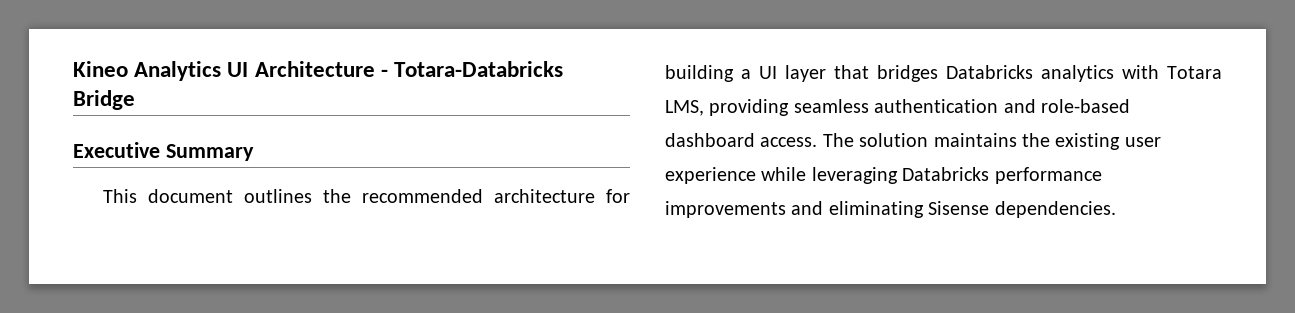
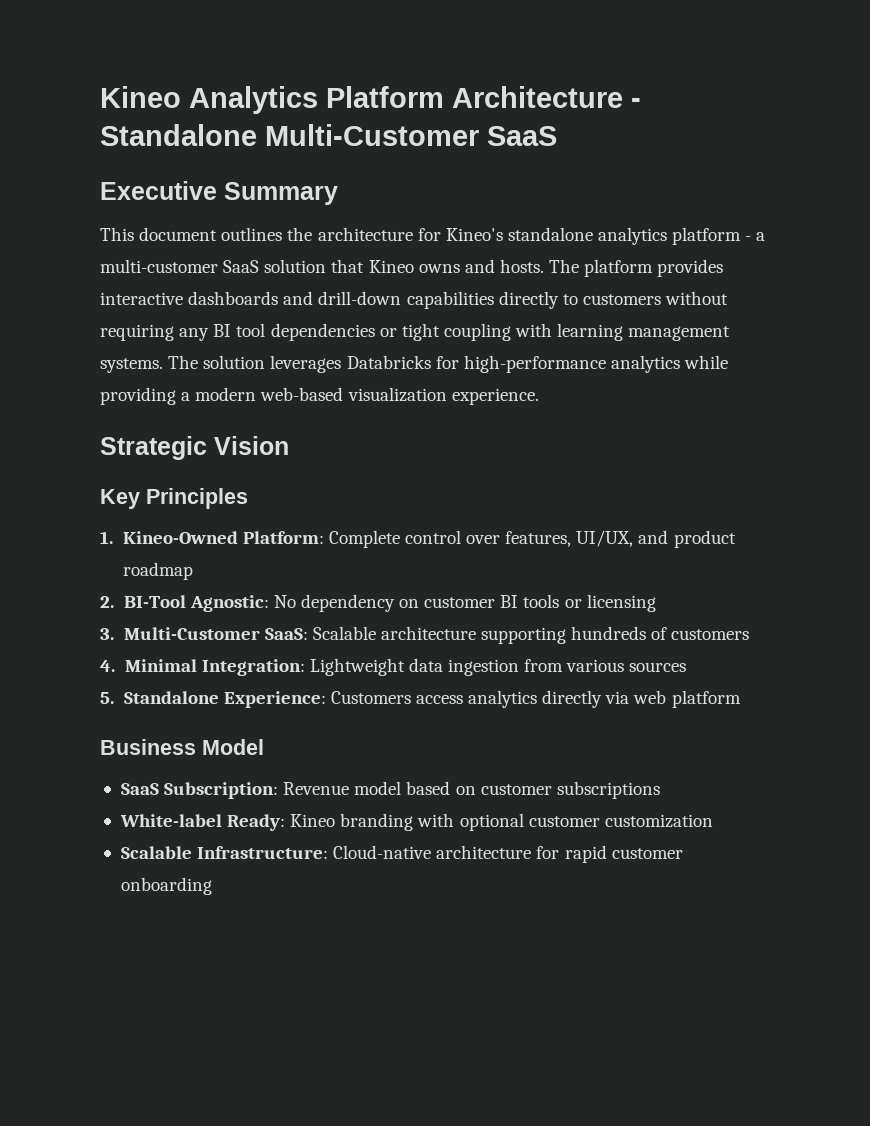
- Kineo Analytics UI Architecture - Totara-Databricks Bridge
+ Kineo Analytics Platform Architecture - Standalone Multi-Customer SaaS
- This document outlines the recommended architecture for building a UI layer that bridges Databricks analytics with Totara LMS, providing seamless authentication and role-based dashboard access. The solution maintains the existing user experience while leveraging Databricks performance improvements and eliminating Sisense dependencies.
+ This document outlines the architecture for Kineo's standalone analytics platform - a multi-customer SaaS solution that Kineo owns and hosts. The platform provides interactive dashboards and drill-down capabilities directly to customers without requiring any BI tool dependencies or tight coupling with learning management systems. The solution leverages Databricks for high-performance analytics while providing a modern web-based visualization experience.
+ Strategic Vision
+ Key Principles
+ 1. Kineo-Owned Platform: Complete control over features, UI/UX, and product roadmap
+ 2. BI-Tool Agnostic: No dependency on customer BI tools or licensing
+ 3. Multi-Customer SaaS: Scalable architecture supporting hundreds of customers
+ 4. Minimal Integration: Lightweight data ingestion from various sources
+ 5. Standalone Experience: Customers access analytics directly via web platform
+ Business Model
+ SaaS Subscription: Revenue model based on customer subscriptions
+ White-label Ready: Kineo branding with optional customer customization
+ Scalable Infrastructure: Cloud-native architecture for rapid customer onboarding

